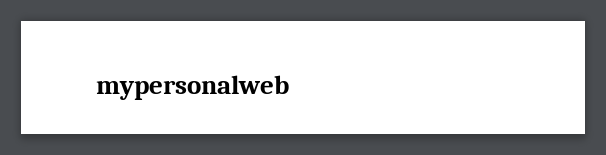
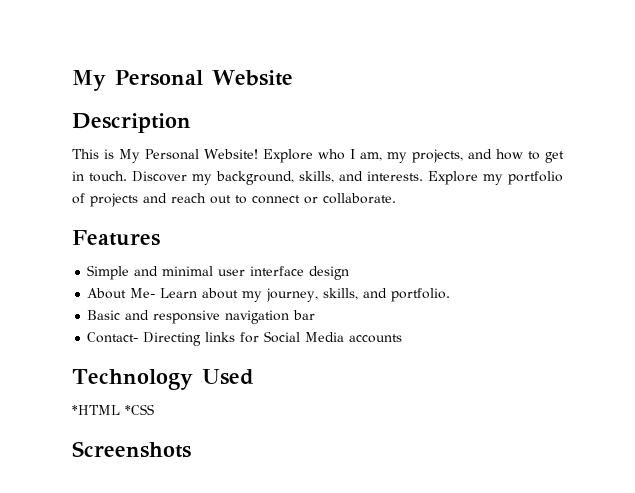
- mypersonalweb
+ My Personal Website
+ Description
+ This is My Personal Website! Explore who I am, my projects, and how to get in touch. Discover my background, skills, and interests. Explore my portfolio of projects and reach out to connect or collaborate.
+ Features
+ Simple and minimal user interface design
+ About Me- Learn about my journey, skills, and portfolio.
+ Basic and responsive navigation bar
+ Contact- Directing links for Social Media accounts
+ Technology Used
+ *HTML *CSS
+ Screenshots

